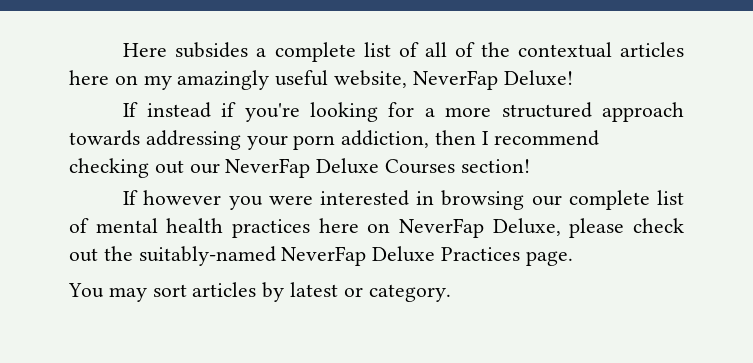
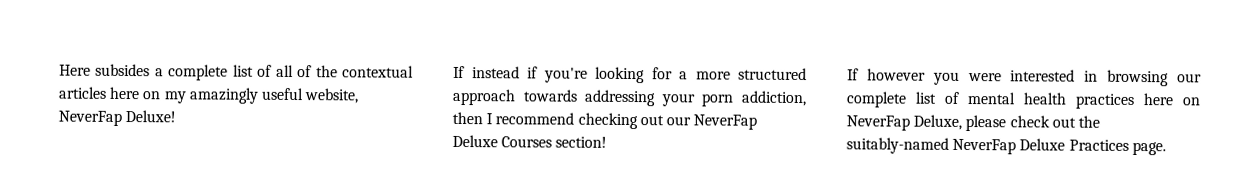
- You may sort articles by latest or category.

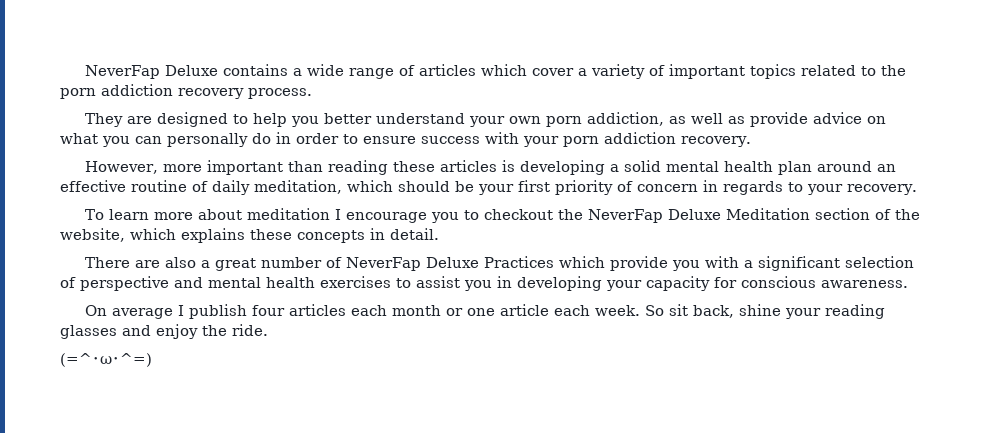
- Here subsides a complete list of all of the contextual articles here on my amazingly useful website, NeverFap Deluxe!
- If instead if you're looking for a more structured approach towards addressing your porn addiction, then I recommend checking out our NeverFap Deluxe Courses section!
- If however you were interested in browsing our complete list of mental health practices here on NeverFap Deluxe, please check out the suitably-named NeverFap Deluxe Practices page.
+ NeverFap Deluxe contains a wide range of articles which cover a variety of important topics related to the porn addiction recovery process.
+ They are designed to help you better understand your own porn addiction, as well as provide advice on what you can personally do in order to ensure success with your porn addiction recovery.
+ However, more important than reading these articles is developing a solid mental health plan around an effective routine of daily meditation, which should be your first priority of concern in regards to your recovery.
+ To learn more about meditation I encourage you to checkout the NeverFap Deluxe Meditation section of the website, which explains these concepts in detail.
+ There are also a great number of NeverFap Deluxe Practices which provide you with a significant selection of perspective and mental health exercises to assist you in developing your capacity for conscious awareness.
+ On average I publish four articles each month or one article each week. So sit back, shine your reading glasses and enjoy the ride.
+ (=^･ω･^=)

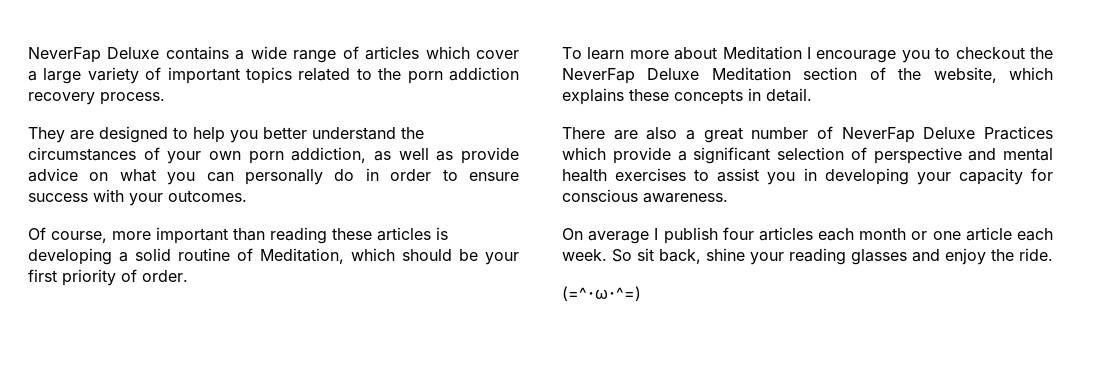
- NeverFap Deluxe contains a wide range of articles which cover a variety of important topics related to the porn addiction recovery process.
+ NeverFap Deluxe contains a wide range of articles which cover a large variety of important topics related to the porn addiction recovery process.
- They are designed to help you better understand your own porn addiction, as well as provide advice on what you can personally do in order to ensure success with your porn addiction recovery.
- However, more important than reading these articles is developing a solid mental health plan around an effective routine of daily meditation, which should be your first priority of concern in regards to your recovery.
+ They are designed to help you better understand the circumstances of your own porn addiction, as well as provide advice on what you can personally do in order to ensure success with your outcomes.
+ Of course, more important than reading these articles is developing a solid routine of Meditation, which should be your first priority of order.
- To learn more about meditation I encourage you to checkout the NeverFap Deluxe Meditation section of the website, which explains these concepts in detail.
+ To learn more about Meditation I encourage you to checkout the NeverFap Deluxe Meditation section of the website, which explains these concepts in detail.
- There are also a great number of NeverFap Deluxe Practices which provide you with a significant selection of perspective and mental health exercises to assist you in developing your capacity for conscious awareness.
+ There are also a great number of NeverFap Deluxe Practices which provide a significant selection of perspective and mental health exercises to assist you in developing your capacity for conscious awareness.

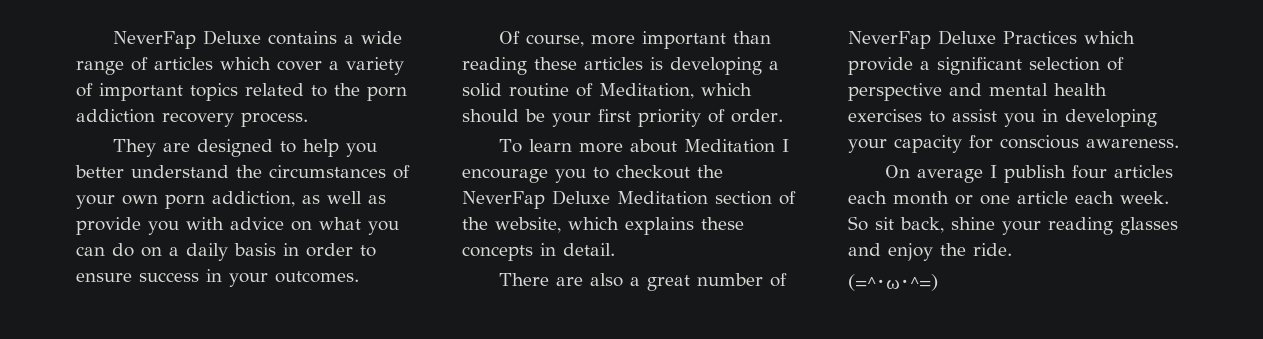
- NeverFap Deluxe contains a wide range of articles which cover a large variety of important topics related to the porn addiction recovery process.
+ NeverFap Deluxe contains a wide range of articles which cover a variety of important topics related to the porn addiction recovery process.
- They are designed to help you better understand the circumstances of your own porn addiction, as well as provide advice on what you can personally do in order to ensure success with your outcomes.
+ They are designed to help you better understand the circumstances of your own porn addiction, as well as provide you with advice on what you can do on a daily basis in order to ensure success in your outcomes.

